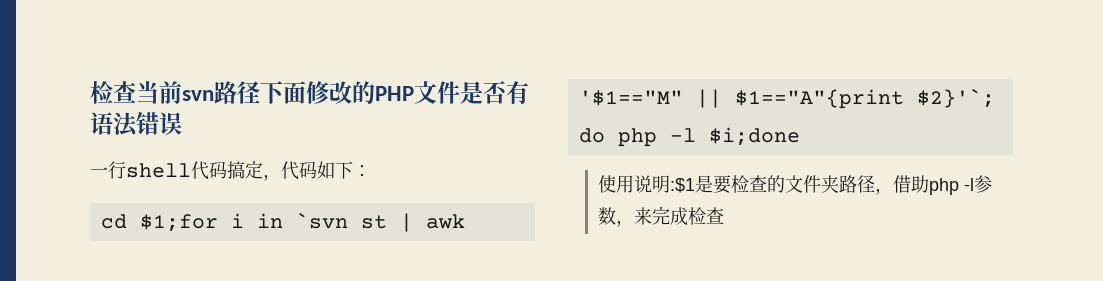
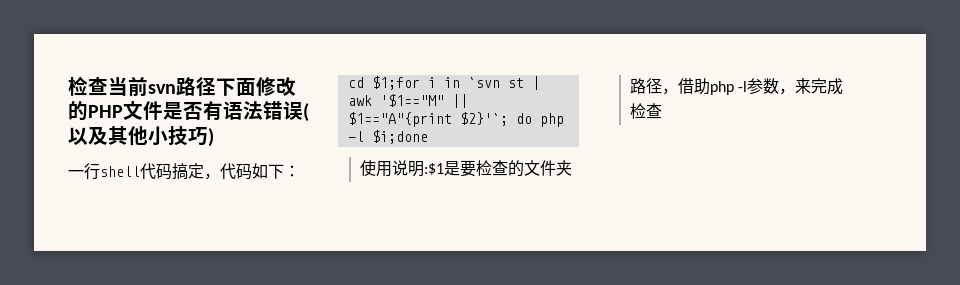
- 检查当前svn路径下面修改的PHP文件是否有语法错误
+ 检查当前svn路径下面修改的PHP文件是否有语法错误(以及其他小技巧)

